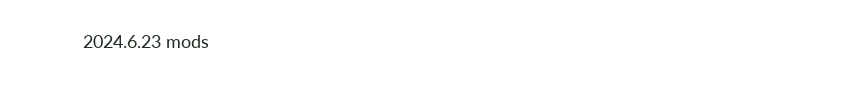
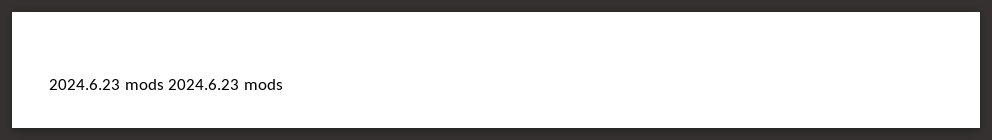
- 2024.6.23 mods
+ 2024.6.23 mods 2024.6.23 mods

